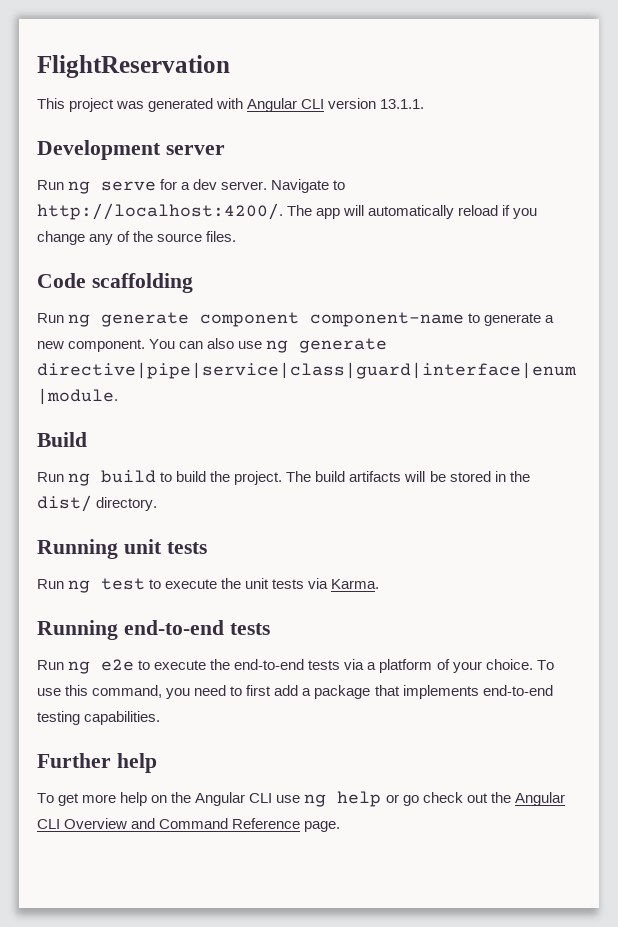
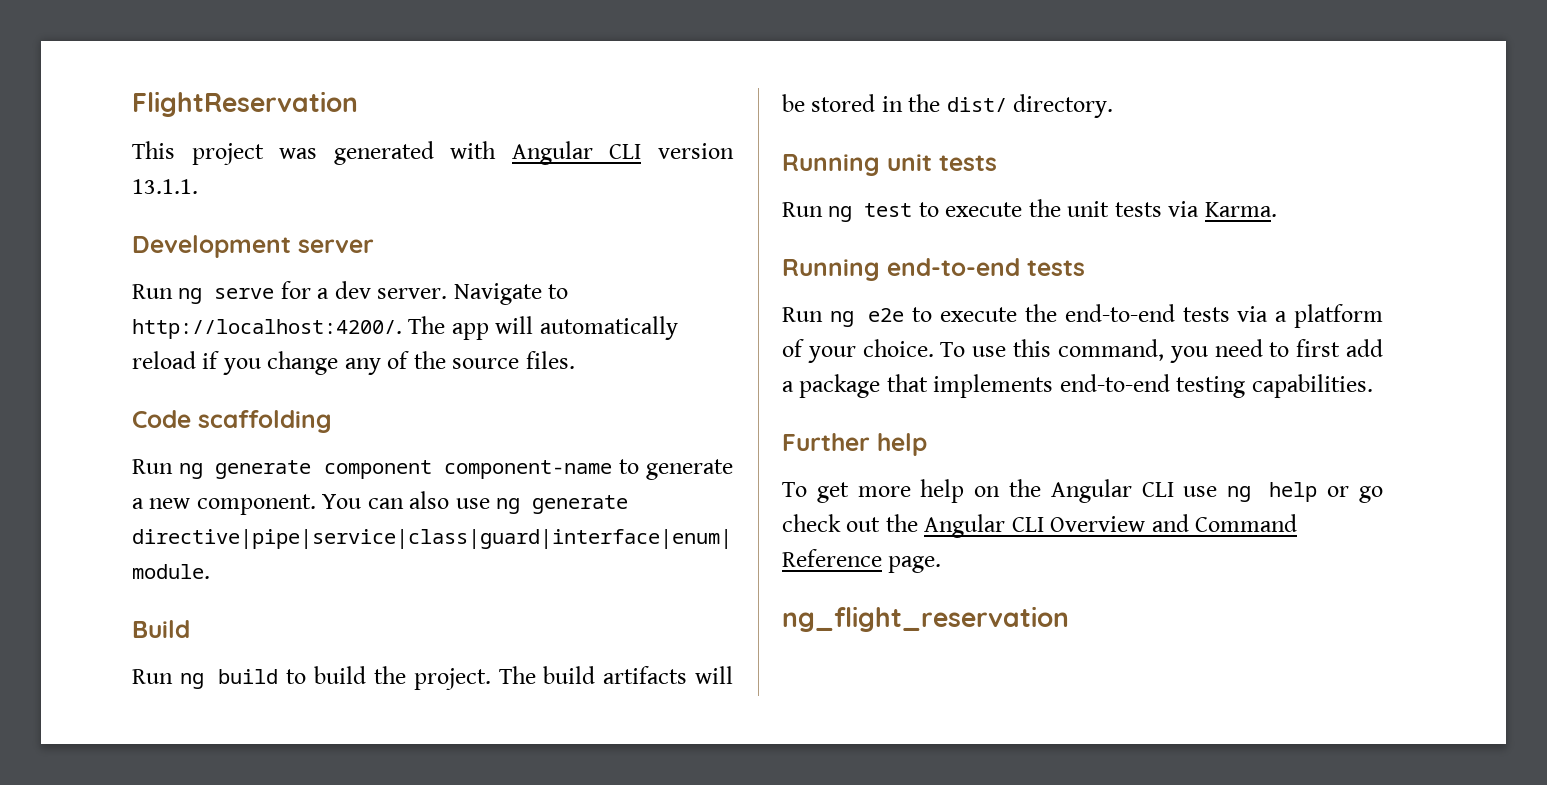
+ ng_flight_reservation

